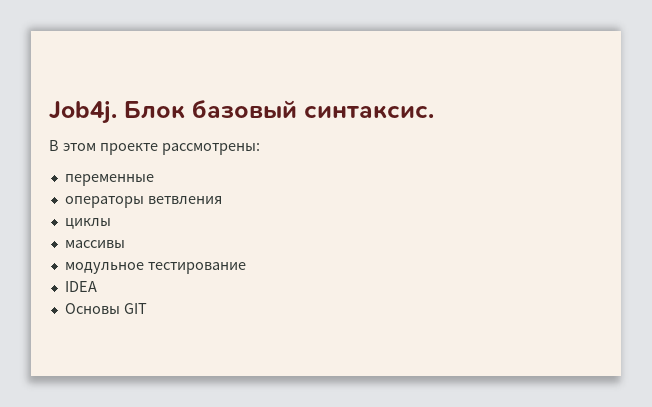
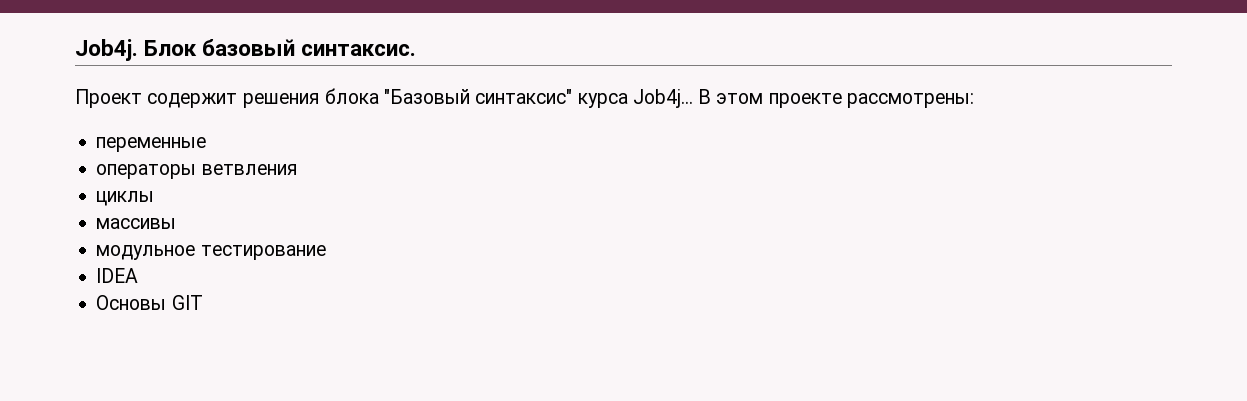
+ Проект содержит решения блока "Базовый синтаксис" курса Job4j...

